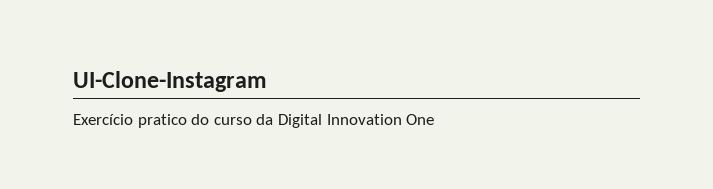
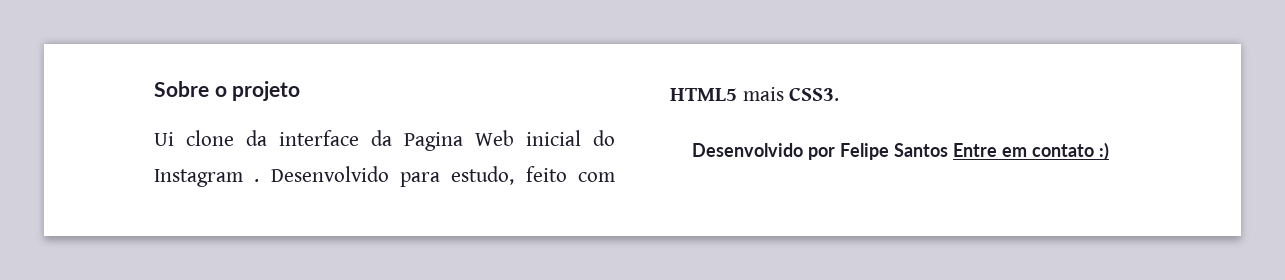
- UI-Clone-Instagram
- Exercício pratico do curso da Digital Innovation One
+ Sobre o projeto
+ Ui clone da interface da Pagina Web inicial do Instagram . Desenvolvido para estudo, feito com HTML5 mais CSS3.
+ Desenvolvido por Felipe Santos Entre em contato :)

